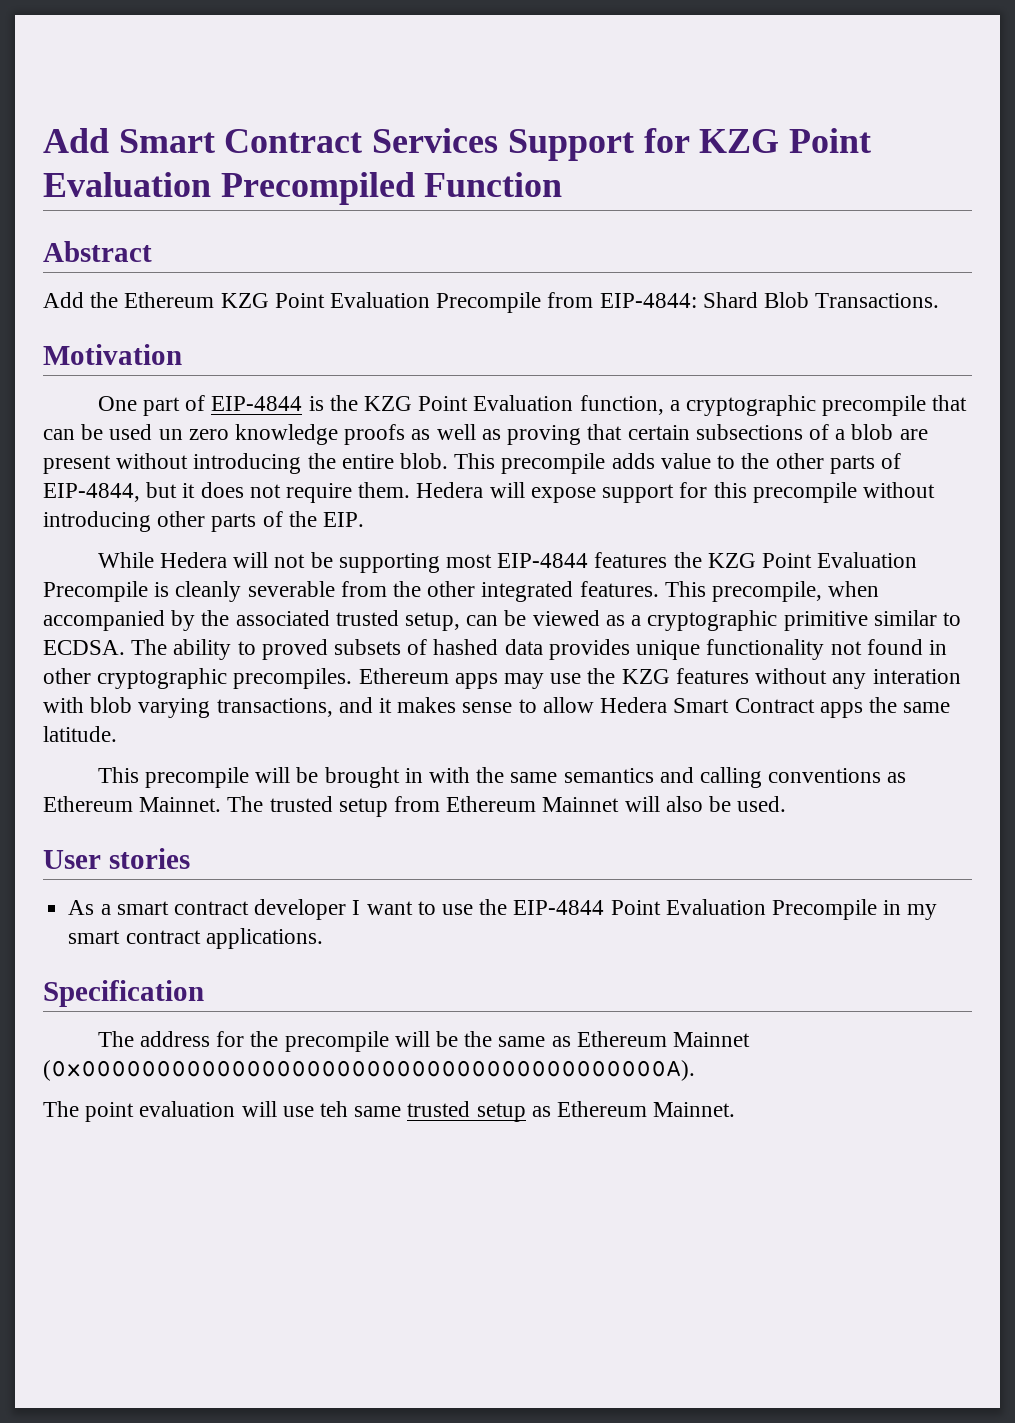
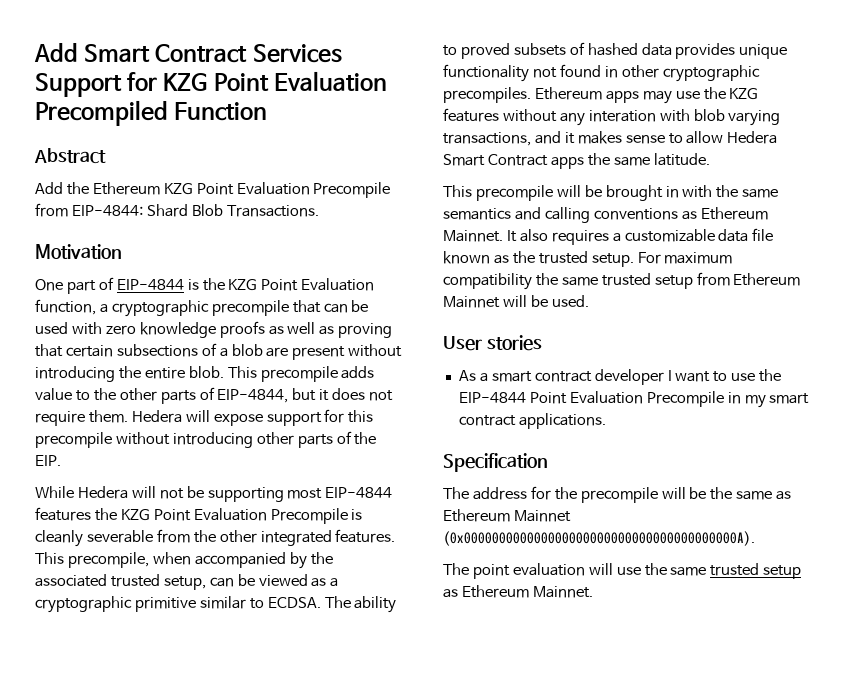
- One part of EIP-4844 is the KZG Point Evaluation function, a cryptographic precompile that can be used un zero knowledge proofs as well as proving that certain subsections of a blob are present without introducing the entire blob.
+ One part of EIP-4844 is the KZG Point Evaluation function, a cryptographic precompile that can be used with zero knowledge proofs as well as proving that certain subsections of a blob are present without introducing the entire blob.
- The trusted setup from Ethereum Mainnet will also be used.
+ It also requires a customizable data file known as the trusted setup. For maximum compatibility the same trusted setup from Ethereum Mainnet will be used.
- The point evaluation will use teh same trusted setup as Ethereum Mainnet.
+ The point evaluation will use the same trusted setup as Ethereum Mainnet.

